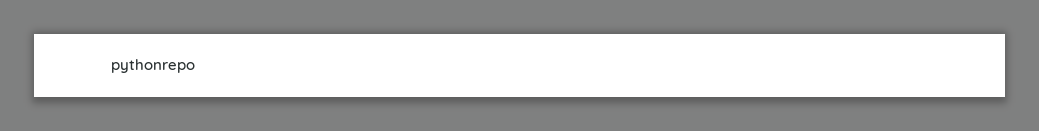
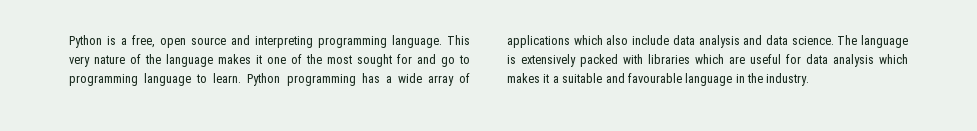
- pythonrepo
+ Python is a free, open source and interpreting programming language. This very nature of the language makes it one of the most sought for and go to programming language to learn. Python programming has a wide array of applications which also include data analysis and data science. The language is extensively packed with libraries which are useful for data analysis which makes it a suitable and favourable language in the industry.

